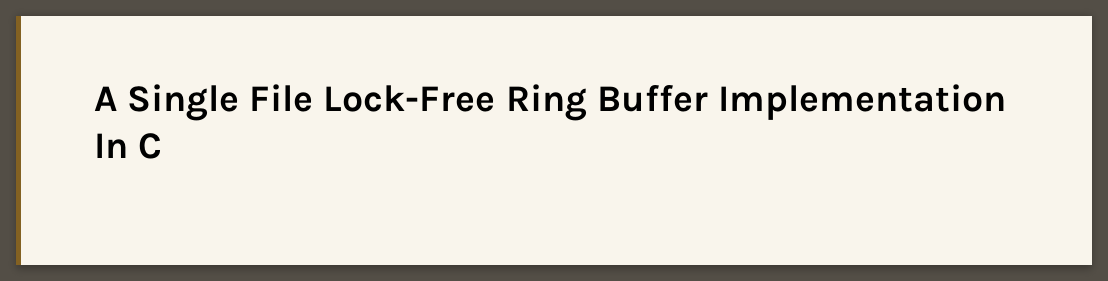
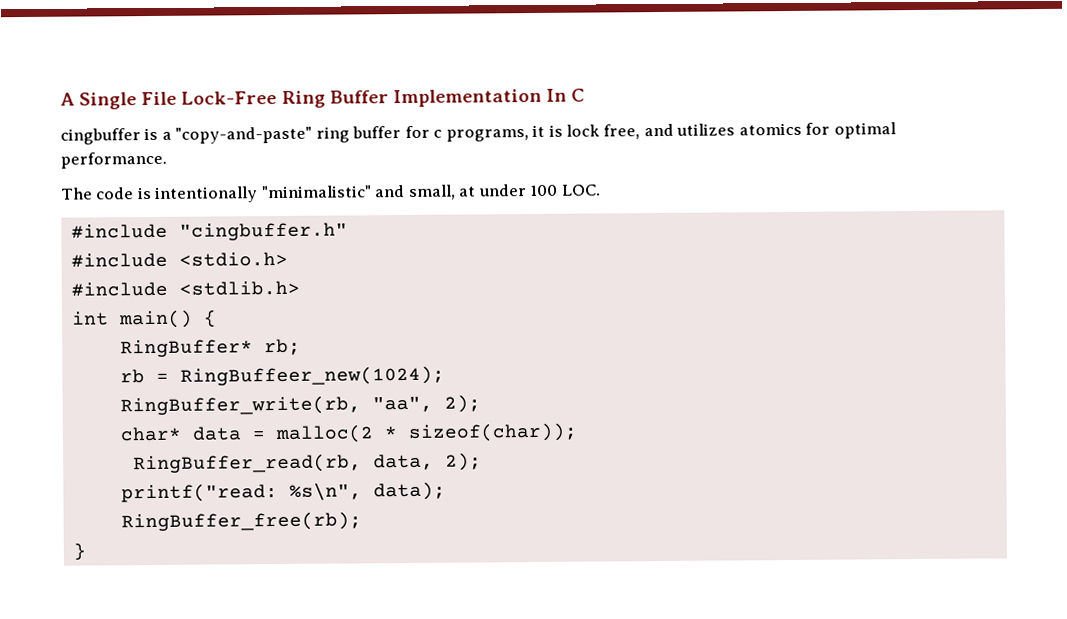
+ cingbuffer is a "copy-and-paste" ring buffer for c programs, it is lock free, and utilizes atomics for optimal performance.
+ The code is intentionally "minimalistic" and small, at under 100 LOC.
+ #include "cingbuffer.h"
+ #include <stdio.h>
+ #include <stdlib.h>
+ int main() {
+ RingBuffer* rb;
+ rb = RingBuffeer_new(1024);
+ RingBuffer_write(rb, "aa", 2);
+ char* data = malloc(2 * sizeof(char));
+ RingBuffer_read(rb, data, 2);
+ printf("read: %s\n", data);
+ RingBuffer_free(rb);
+ }

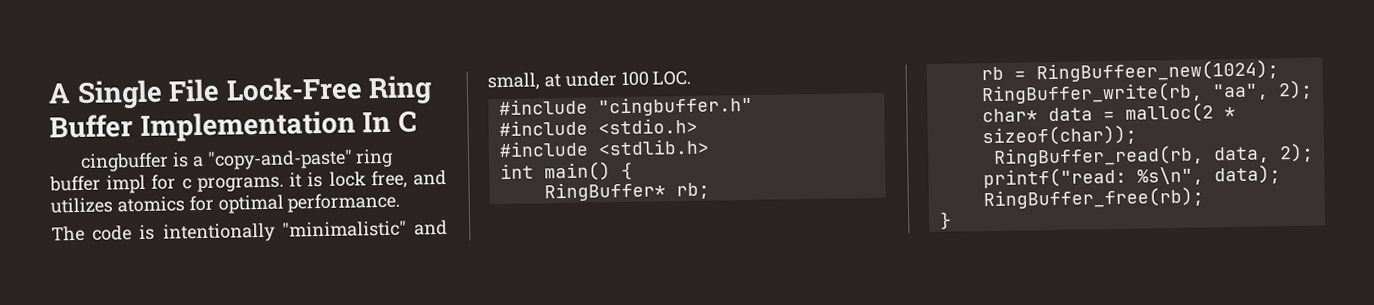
- cingbuffer is a "copy-and-paste" ring buffer for c programs, it is lock free, and utilizes atomics for optimal performance.
+ cingbuffer is a "copy-and-paste" ring buffer impl for c programs. it is lock free, and utilizes atomics for optimal performance.

